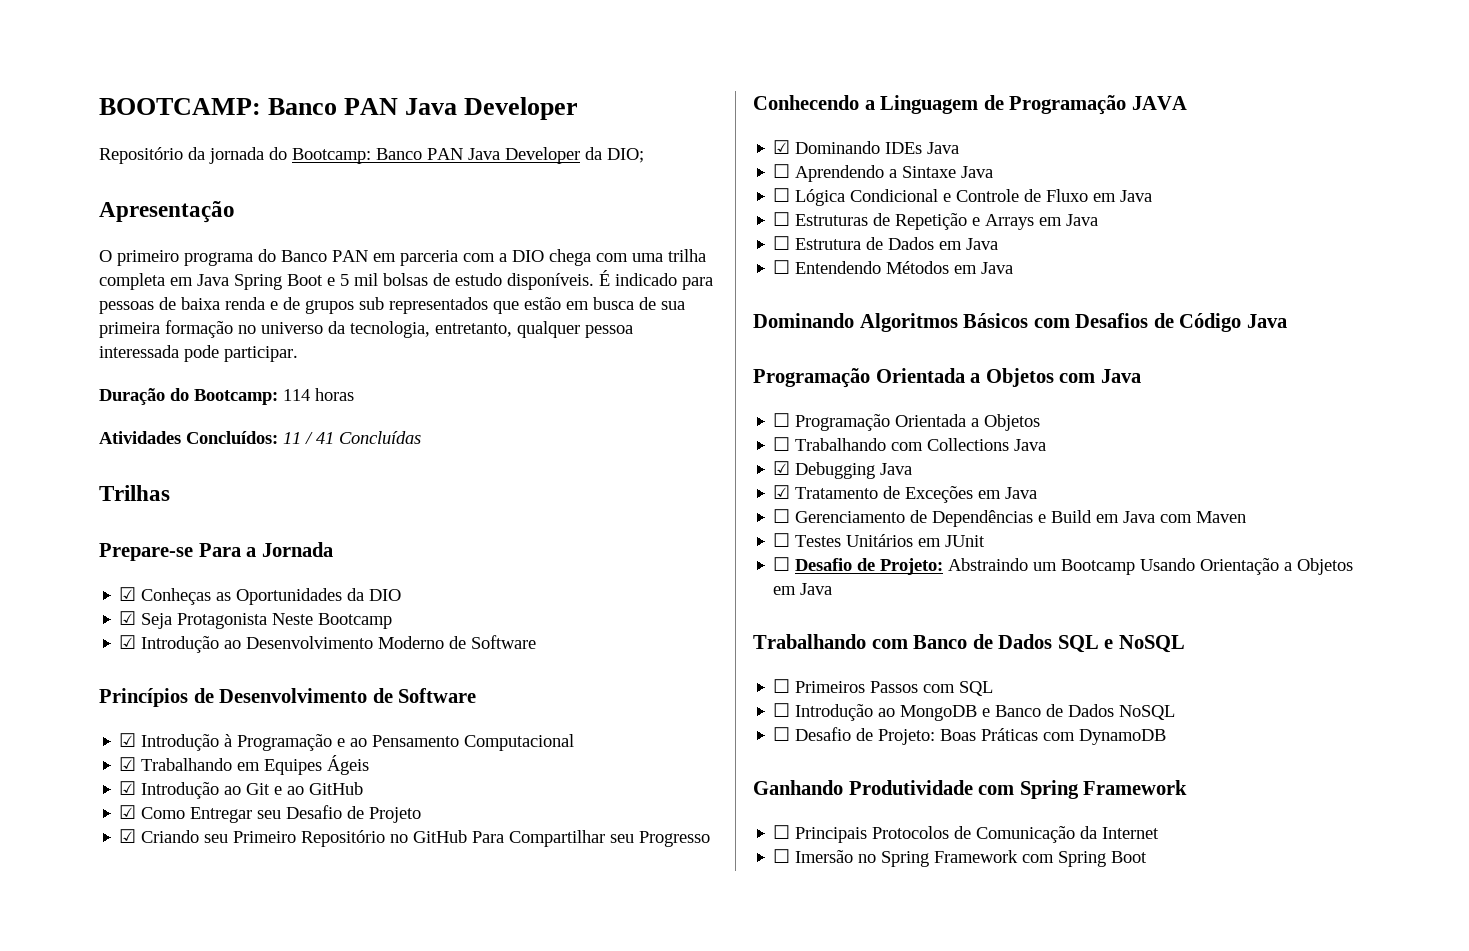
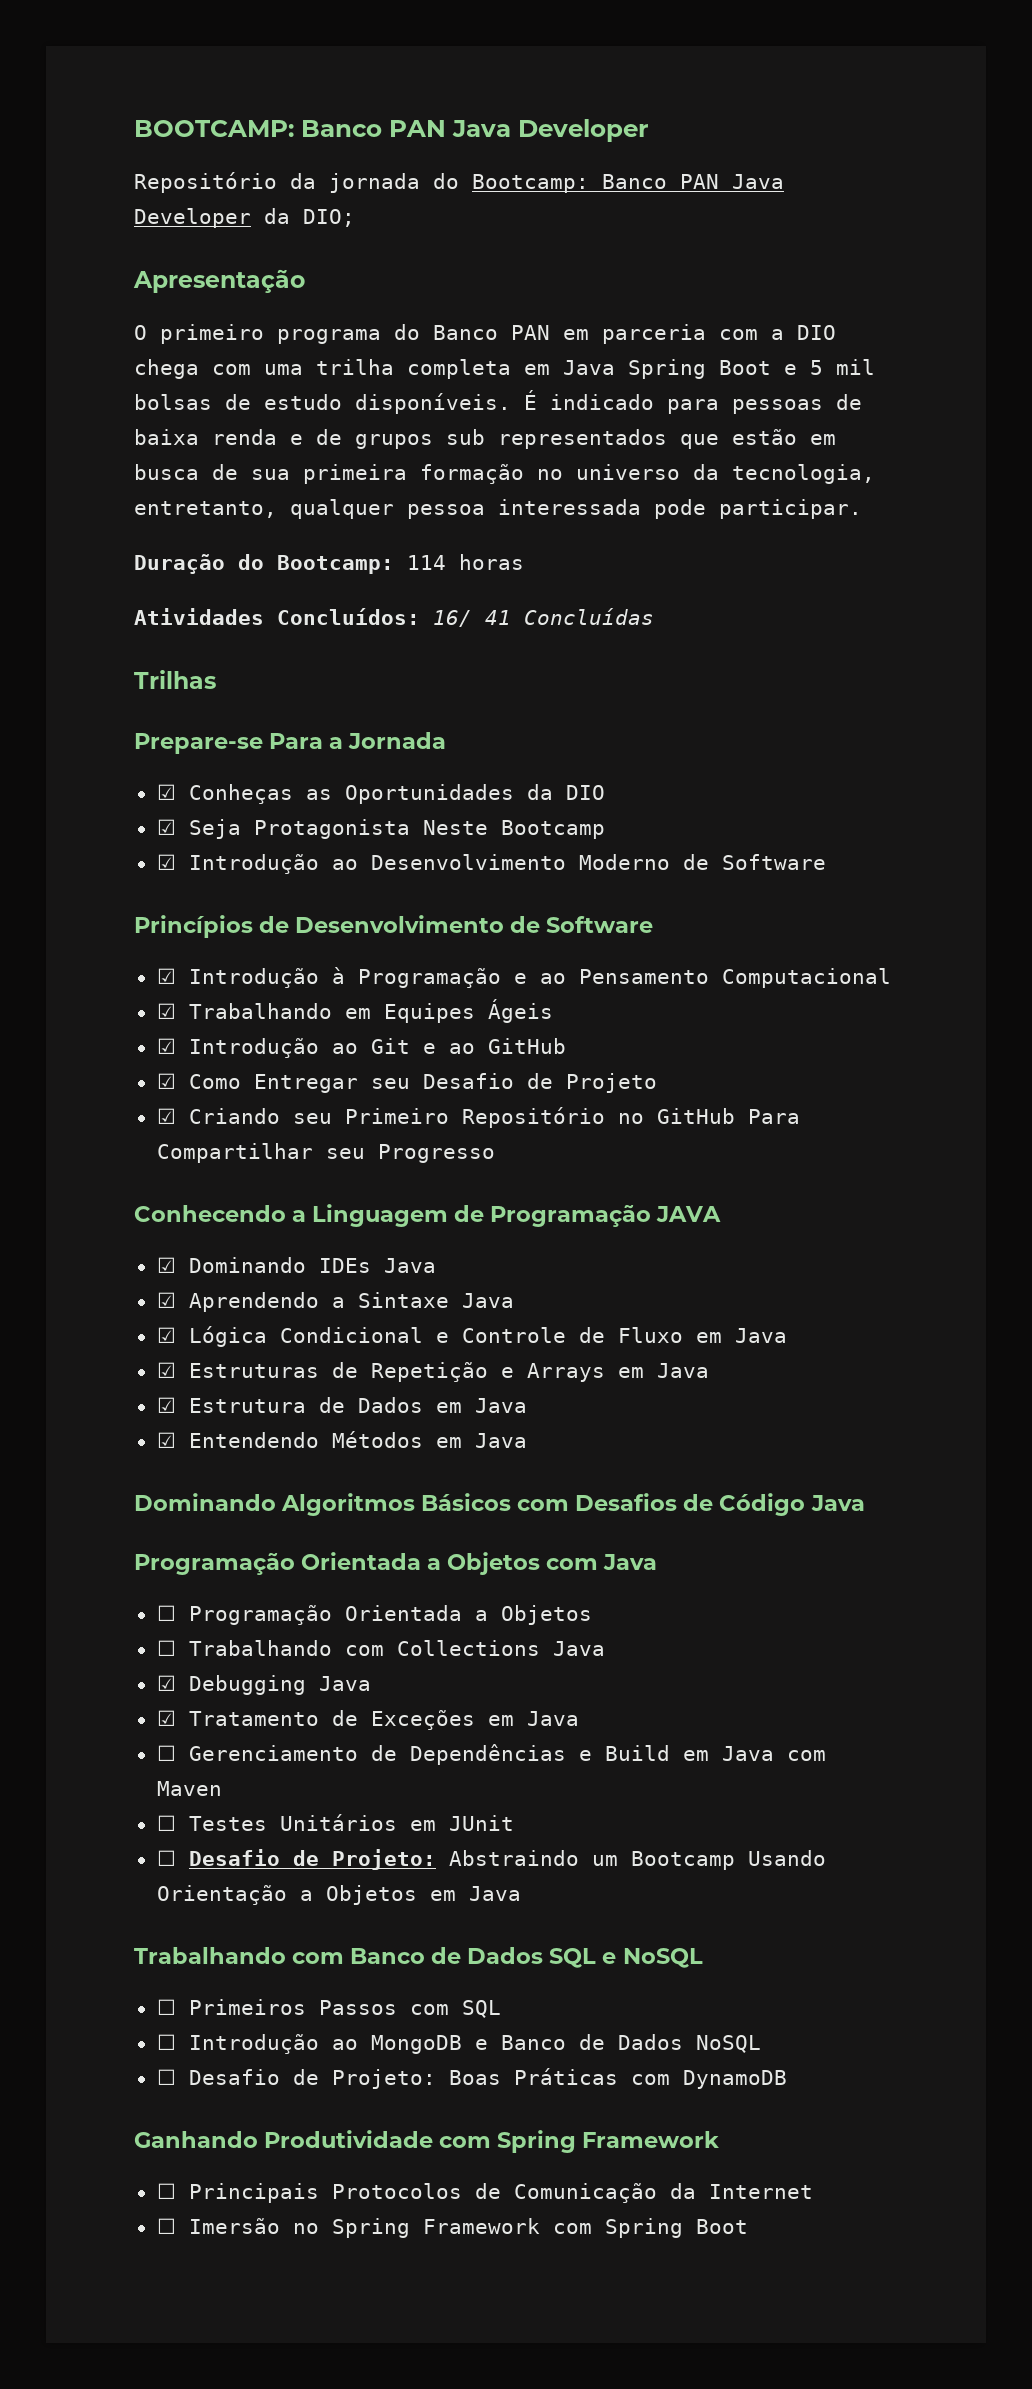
- Atividades Concluídos: 11 / 41 Concluídas
+ Atividades Concluídos: 16/ 41 Concluídas
- ☐ Aprendendo a Sintaxe Java
+ ☑ Aprendendo a Sintaxe Java
- ☐ Lógica Condicional e Controle de Fluxo em Java
+ ☑ Lógica Condicional e Controle de Fluxo em Java
- ☐ Estruturas de Repetição e Arrays em Java
+ ☑ Estruturas de Repetição e Arrays em Java
- ☐ Estrutura de Dados em Java
+ ☑ Estrutura de Dados em Java
- ☐ Entendendo Métodos em Java
+ ☑ Entendendo Métodos em Java

